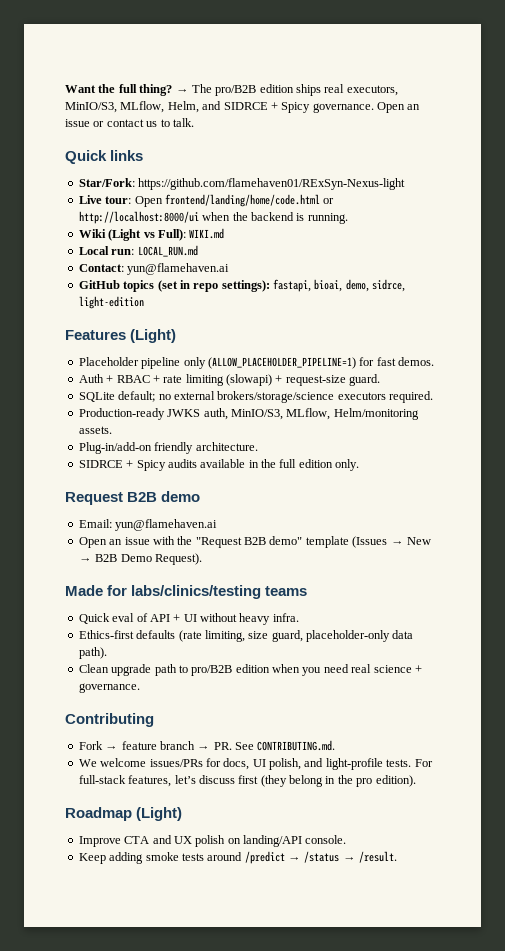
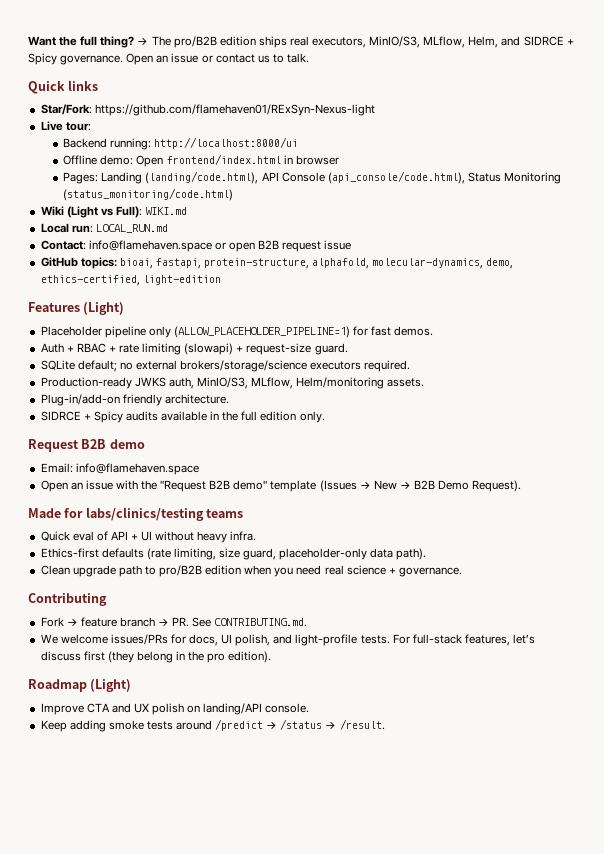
- Live tour: Open frontend/landing/home/code.html or http://localhost:8000/ui when the backend is running.
+ Live tour:
+ Backend running: http://localhost:8000/ui
+ Offline demo: Open frontend/index.html in browser
+ Pages: Landing (landing/code.html), API Console (api_console/code.html), Status Monitoring (status_monitoring/code.html)
- Contact: yun@flamehaven.ai
- GitHub topics (set in repo settings): fastapi, bioai, demo, sidrce, light-edition
+ Contact: info@flamehaven.space or open B2B request issue
+ GitHub topics: bioai, fastapi, protein-structure, alphafold, molecular-dynamics, demo, ethics-certified, light-edition
- Email: yun@flamehaven.ai
+ Email: info@flamehaven.space

